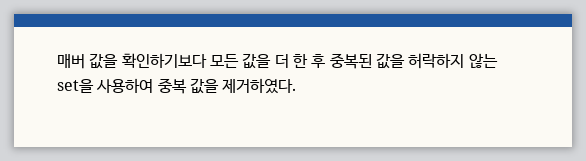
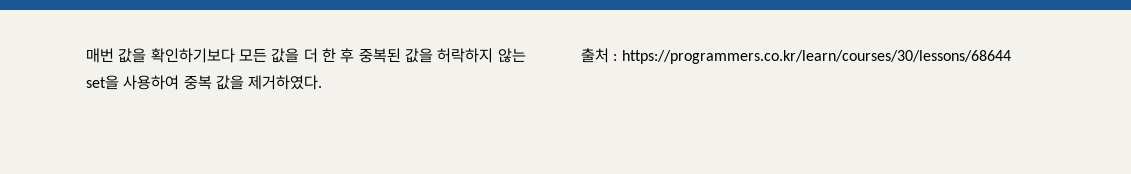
- 매버 값을 확인하기보다 모든 값을 더 한 후 중복된 값을 허락하지 않는 set을 사용하여 중복 값을 제거하였다.
+ 매번 값을 확인하기보다 모든 값을 더 한 후 중복된 값을 허락하지 않는 set을 사용하여 중복 값을 제거하였다.
+ 출처 : https://programmers.co.kr/learn/courses/30/lessons/68644

